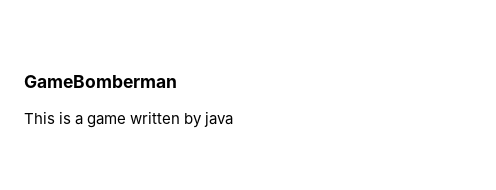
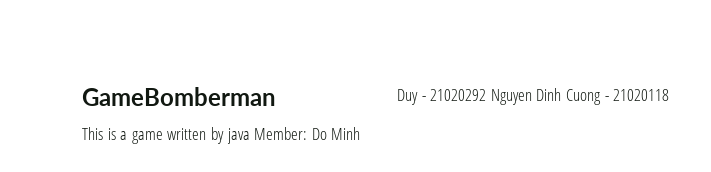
- This is a game written by java
+ This is a game written by java Member: Do Minh Duy - 21020292 Nguyen Dinh Cuong - 21020118

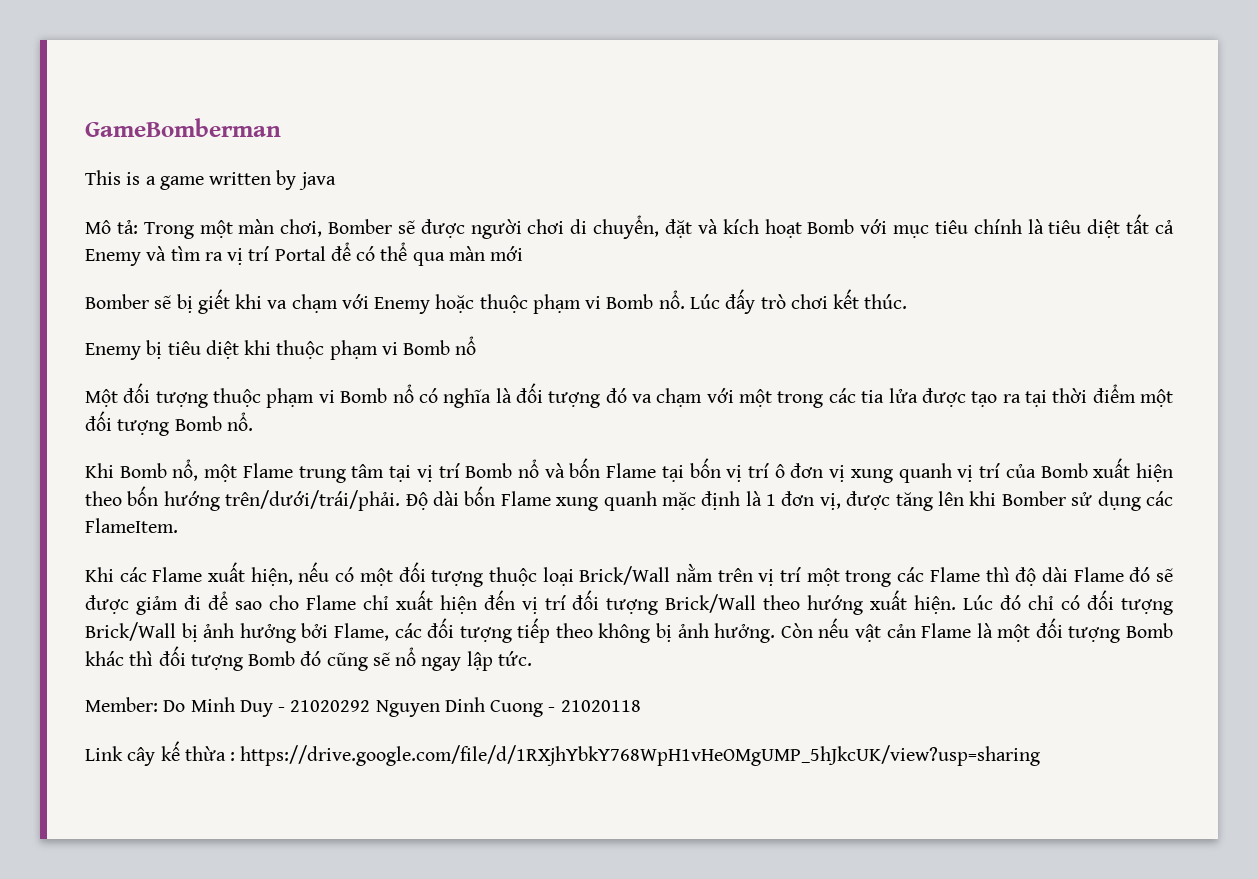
- This is a game written by java Member: Do Minh Duy - 21020292 Nguyen Dinh Cuong - 21020118
+ This is a game written by java
+ Mô tả: Trong một màn chơi, Bomber sẽ được người chơi di chuyển, đặt và kích hoạt Bomb với mục tiêu chính là tiêu diệt tất cả Enemy và tìm ra vị trí Portal để có thể qua màn mới
+ Bomber sẽ bị giết khi va chạm với Enemy hoặc thuộc phạm vi Bomb nổ. Lúc đấy trò chơi kết thúc.
+ Enemy bị tiêu diệt khi thuộc phạm vi Bomb nổ
+ Một đối tượng thuộc phạm vi Bomb nổ có nghĩa là đối tượng đó va chạm với một trong các tia lửa được tạo ra tại thời điểm một đối tượng Bomb nổ.
+ Khi Bomb nổ, một Flame trung tâm tại vị trí Bomb nổ và bốn Flame tại bốn vị trí ô đơn vị xung quanh vị trí của Bomb xuất hiện theo bốn hướng trên/dưới/trái/phải. Độ dài bốn Flame xung quanh mặc định là 1 đơn vị, được tăng lên khi Bomber sử dụng các FlameItem.
+ Khi các Flame xuất hiện, nếu có một đối tượng thuộc loại Brick/Wall nằm trên vị trí một trong các Flame thì độ dài Flame đó sẽ được giảm đi để sao cho Flame chỉ xuất hiện đến vị trí đối tượng Brick/Wall theo hướng xuất hiện. Lúc đó chỉ có đối tượng Brick/Wall bị ảnh hưởng bởi Flame, các đối tượng tiếp theo không bị ảnh hưởng. Còn nếu vật cản Flame là một đối tượng Bomb khác thì đối tượng Bomb đó cũng sẽ nổ ngay lập tức.
+ Member: Do Minh Duy - 21020292 Nguyen Dinh Cuong - 21020118
+ Link cây kế thừa : https://drive.google.com/file/d/1RXjhYbkY768WpH1vHeOMgUMP_5hJkcUK/view?usp=sharing

